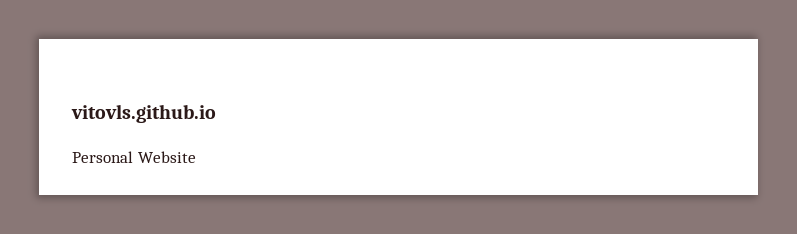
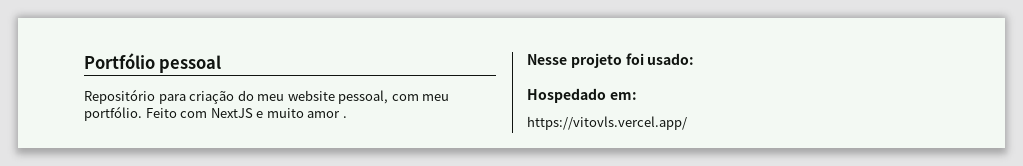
- vitovls.github.io
- Personal Website
+ Portfólio pessoal
+ Repositório para criação do meu website pessoal, com meu portfólio. Feito com NextJS e muito amor .
+ Nesse projeto foi usado:
+ Hospedado em:
+ https://vitovls.vercel.app/

